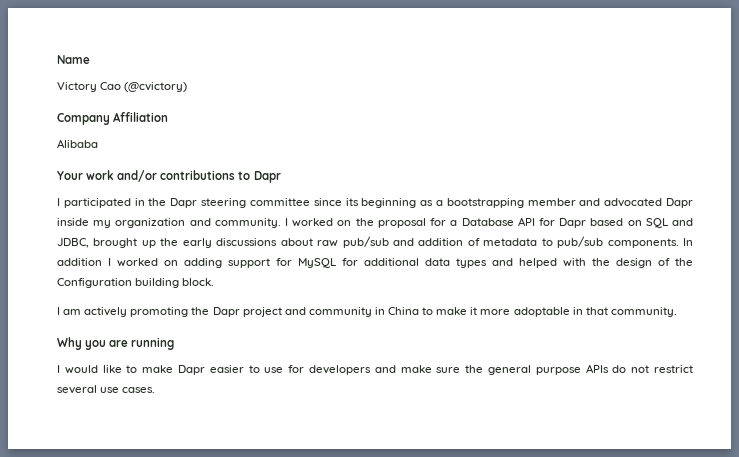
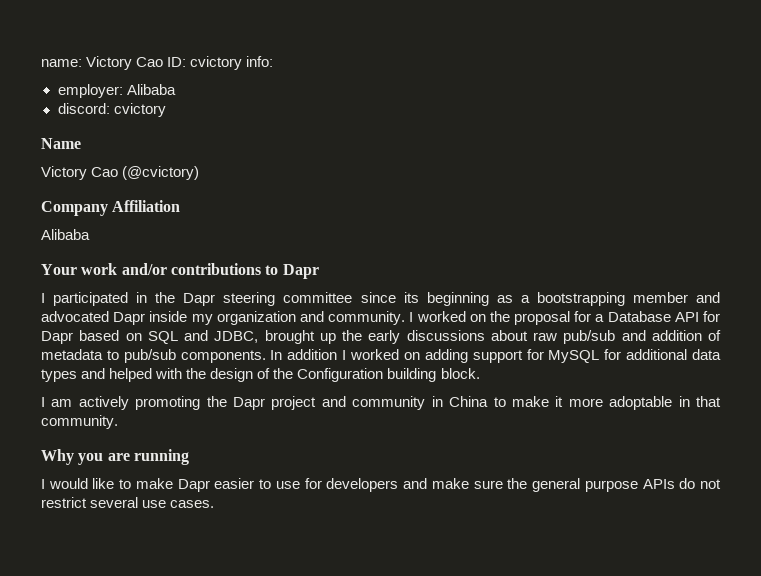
+ name: Victory Cao ID: cvictory info:
+ employer: Alibaba
+ discord: cvictory

